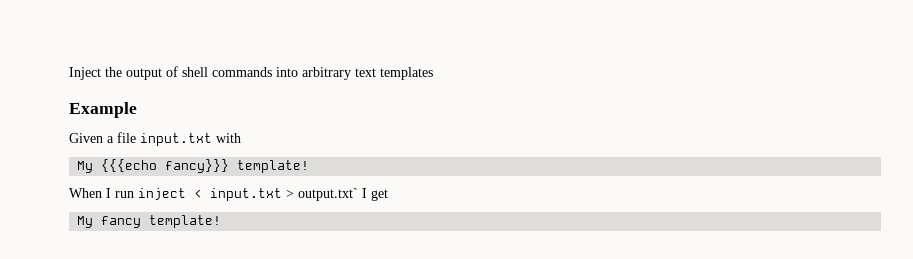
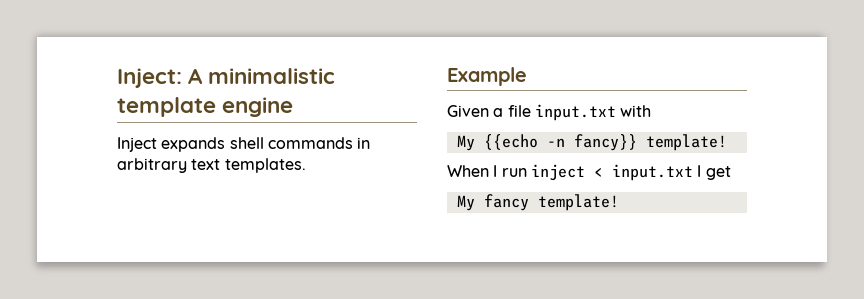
- Inject the output of shell commands into arbitrary text templates
+ Inject: A minimalistic template engine
+ Inject expands shell commands in arbitrary text templates.
- My {{{echo fancy}}} template!
+ My {{echo -n fancy}} template!
- When I run inject < input.txt > output.txt` I get
+ When I run inject < input.txt I get

